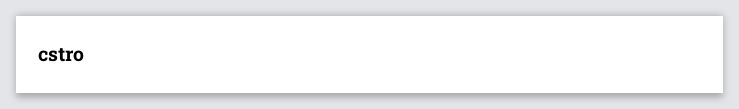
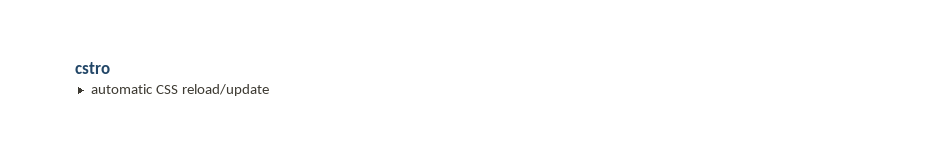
+ automatic CSS reload/update

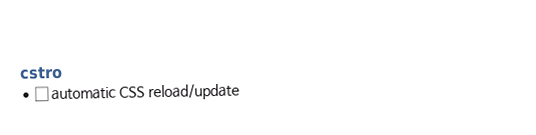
- automatic CSS reload/update
+ ☐ automatic CSS reload/update

